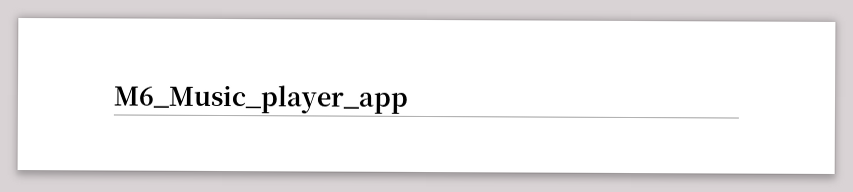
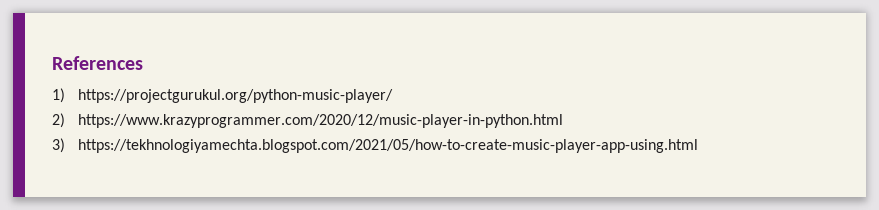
- M6_Music_player_app
+ References
+ 1) https://projectgurukul.org/python-music-player/
+ 2) https://www.krazyprogrammer.com/2020/12/music-player-in-python.html
+ 3) https://tekhnologiyamechta.blogspot.com/2021/05/how-to-create-music-player-app-using.html

